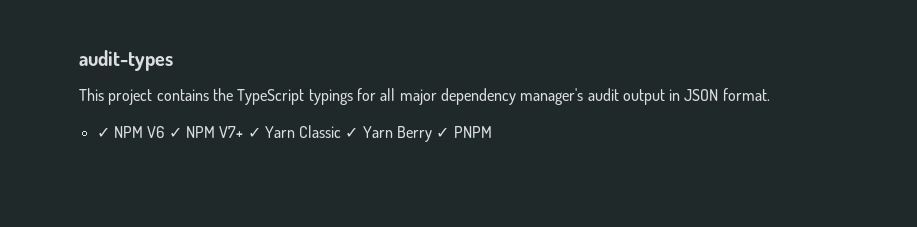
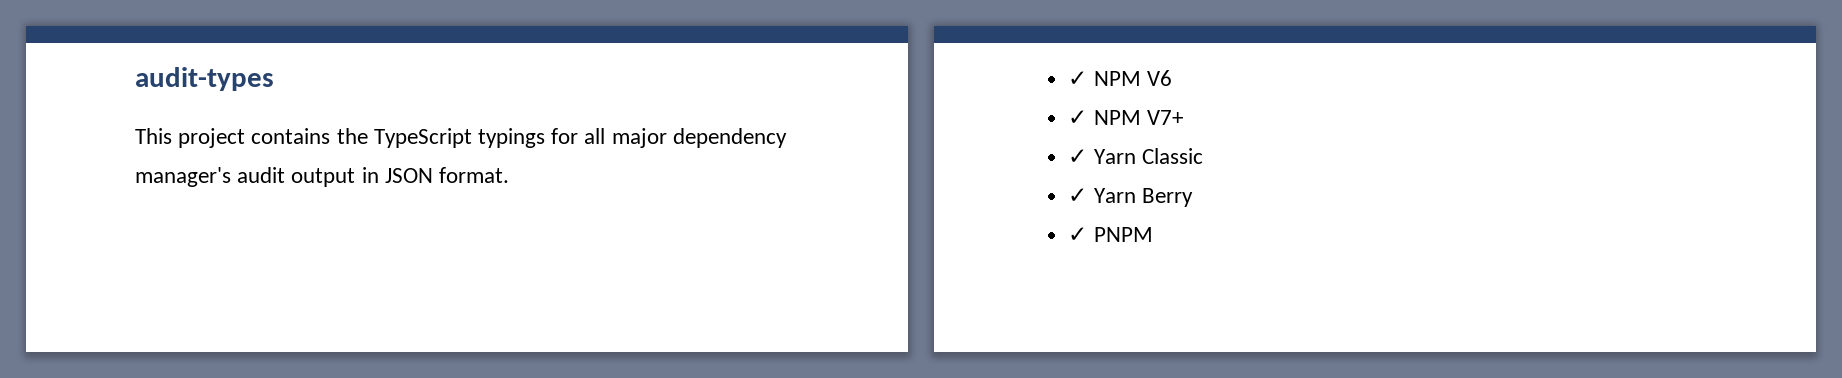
- ✓ NPM V6 ✓ NPM V7+ ✓ Yarn Classic ✓ Yarn Berry ✓ PNPM
+ ✓ NPM V6
+ ✓ NPM V7+
+ ✓ Yarn Classic
+ ✓ Yarn Berry
+ ✓ PNPM

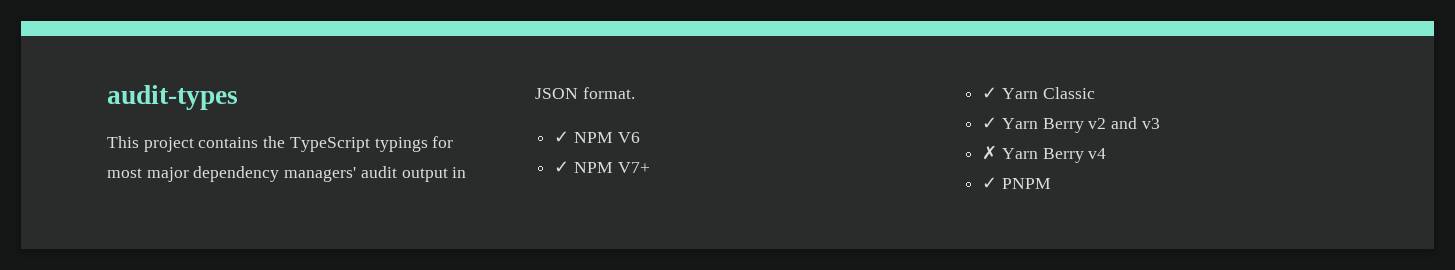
- This project contains the TypeScript typings for all major dependency manager's audit output in JSON format.
+ This project contains the TypeScript typings for most major dependency managers' audit output in JSON format.
- ✓ Yarn Berry
+ ✓ Yarn Berry v2 and v3
+ ✗ Yarn Berry v4

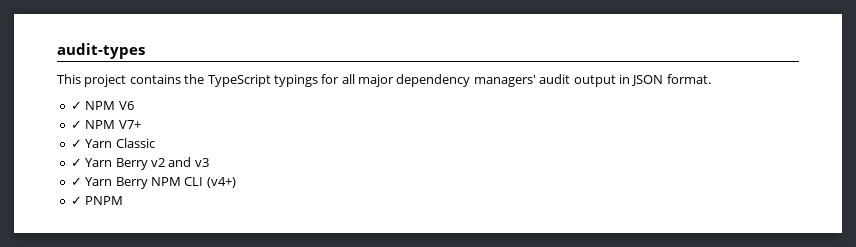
- This project contains the TypeScript typings for most major dependency managers' audit output in JSON format.
+ This project contains the TypeScript typings for all major dependency managers' audit output in JSON format.
- ✗ Yarn Berry v4
+ ✓ Yarn Berry NPM CLI (v4+)

